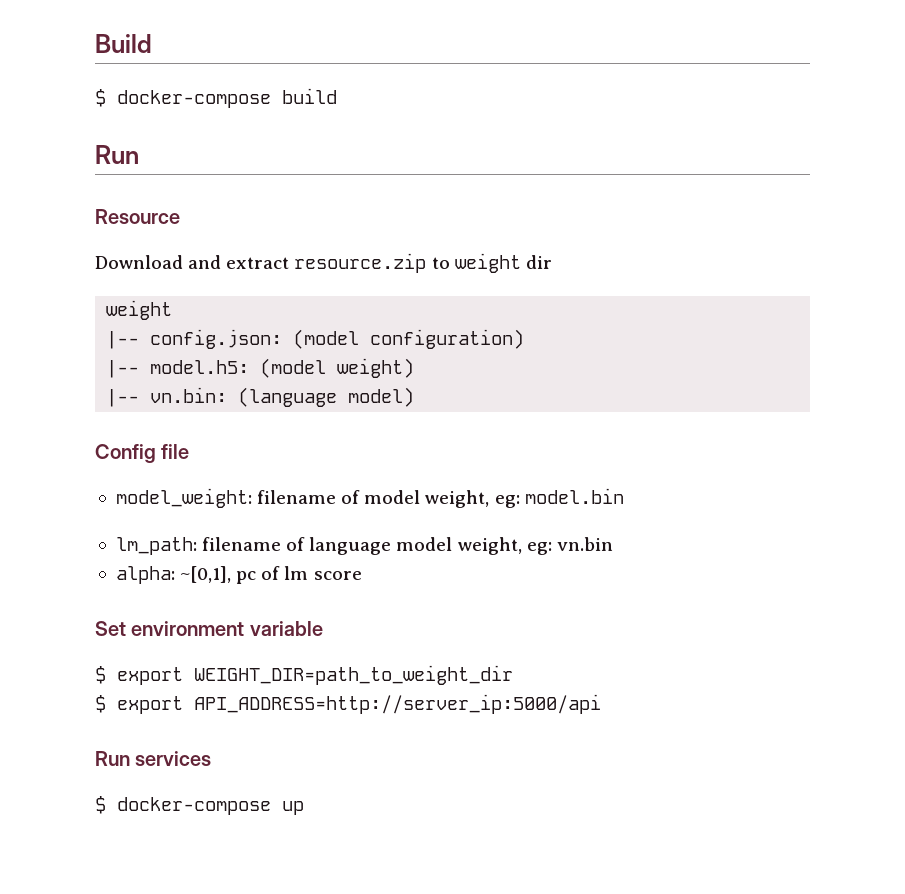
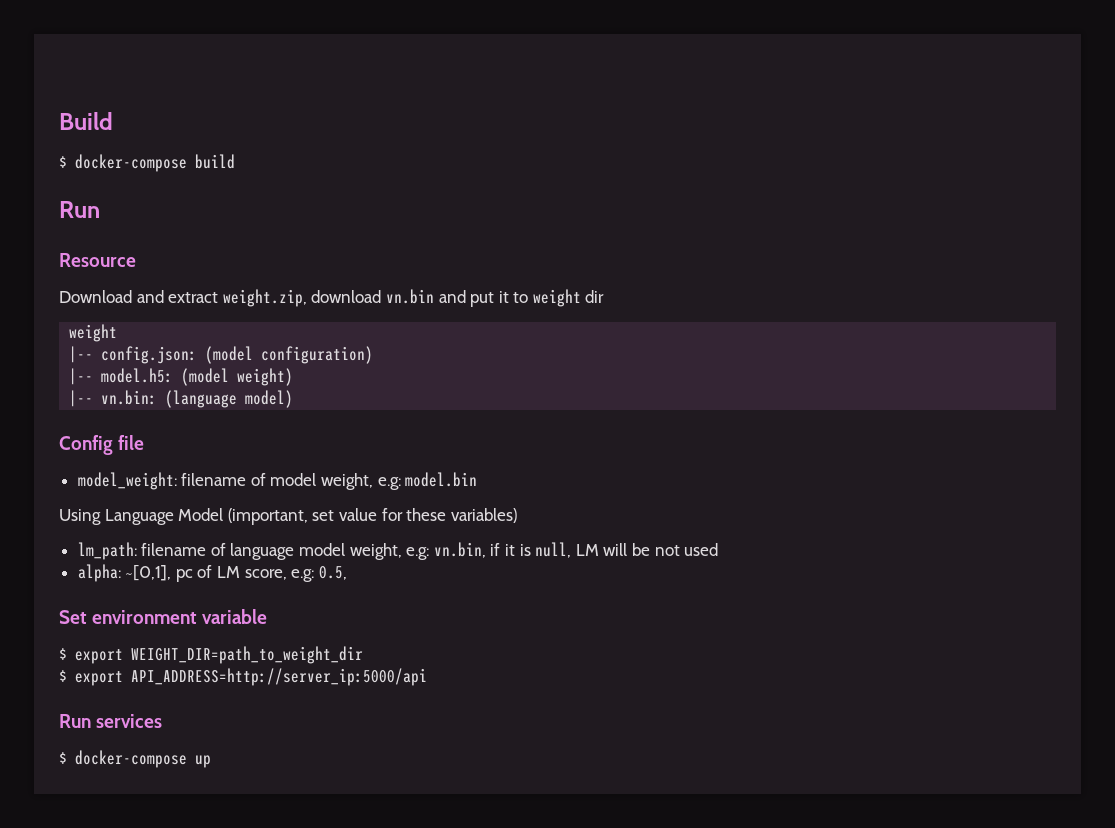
- Download and extract resource.zip to weight dir
+ Download and extract weight.zip, download vn.bin and put it to weight dir
- model_weight: filename of model weight, eg: model.bin
+ model_weight: filename of model weight, e.g: model.bin
+ Using Language Model (important, set value for these variables)
- lm_path: filename of language model weight, eg: vn.bin
+ lm_path: filename of language model weight, e.g: vn.bin, if it is null, LM will be not used
- alpha: ~[0,1], pc of lm score
+ alpha: ~[0,1], pc of LM score, e.g: 0.5,

